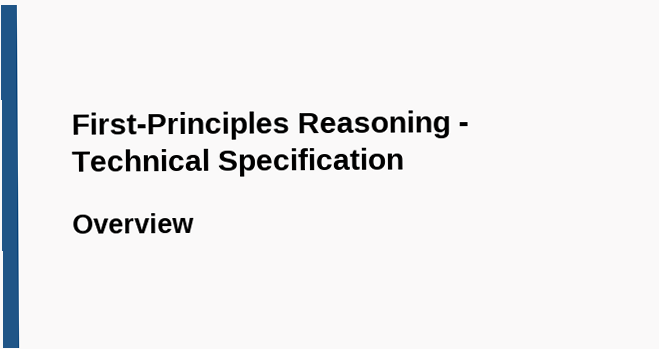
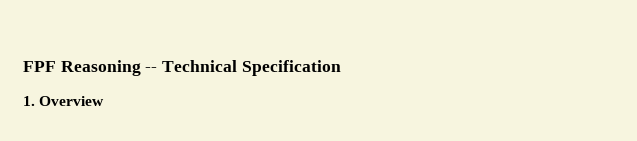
- First-Principles Reasoning - Technical Specification
+ FPF Reasoning -- Technical Specification
- Overview
+ 1. Overview

